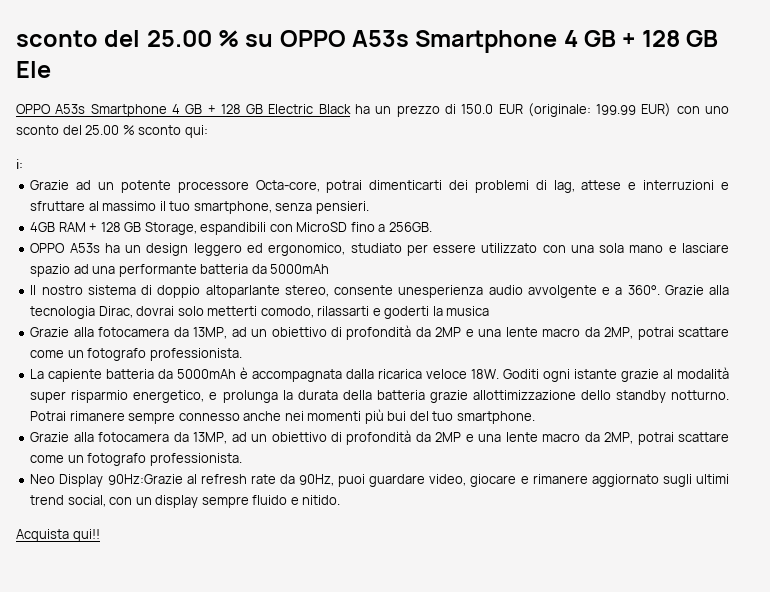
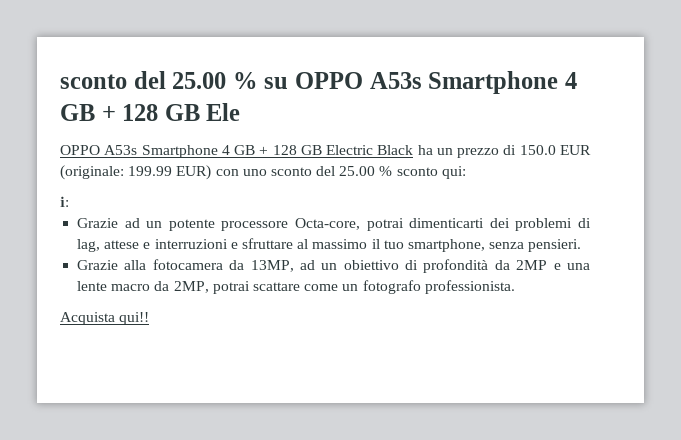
- 4GB RAM + 128 GB Storage, espandibili con MicroSD fino a 256GB.
- OPPO A53s ha un design leggero ed ergonomico, studiato per essere utilizzato con una sola mano e lasciare spazio ad una performante batteria da 5000mAh
- Il nostro sistema di doppio altoparlante stereo, consente unesperienza audio avvolgente e a 360°. Grazie alla tecnologia Dirac, dovrai solo metterti comodo, rilassarti e goderti la musica
- La capiente batteria da 5000mAh è accompagnata dalla ricarica veloce 18W. Goditi ogni istante grazie al modalità super risparmio energetico, e prolunga la durata della batteria grazie allottimizzazione dello standby notturno. Potrai rimanere sempre connesso anche nei momenti più bui del tuo smartphone.
- Grazie alla fotocamera da 13MP, ad un obiettivo di profondità da 2MP e una lente macro da 2MP, potrai scattare come un fotografo professionista.
- Neo Display 90Hz:Grazie al refresh rate da 90Hz, puoi guardare video, giocare e rimanere aggiornato sugli ultimi trend social, con un display sempre fluido e nitido.

